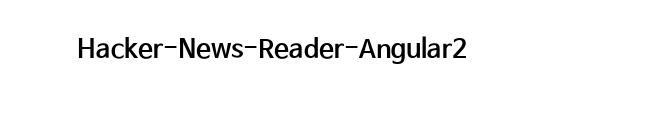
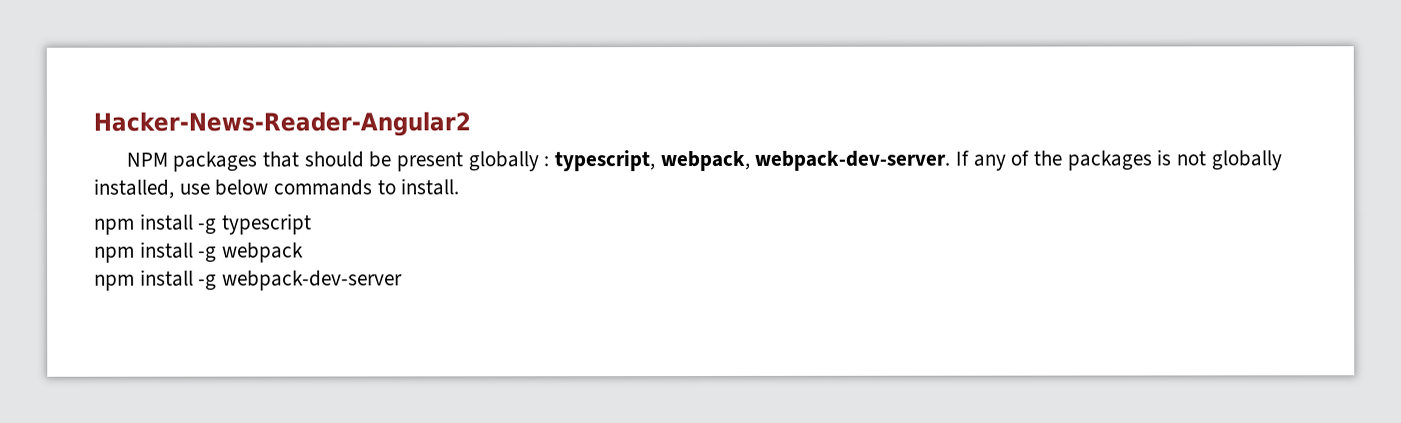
+ NPM packages that should be present globally : typescript, webpack, webpack-dev-server. If any of the packages is not globally installed, use below commands to install.
+ npm install -g typescript
+ npm install -g webpack
+ npm install -g webpack-dev-server

